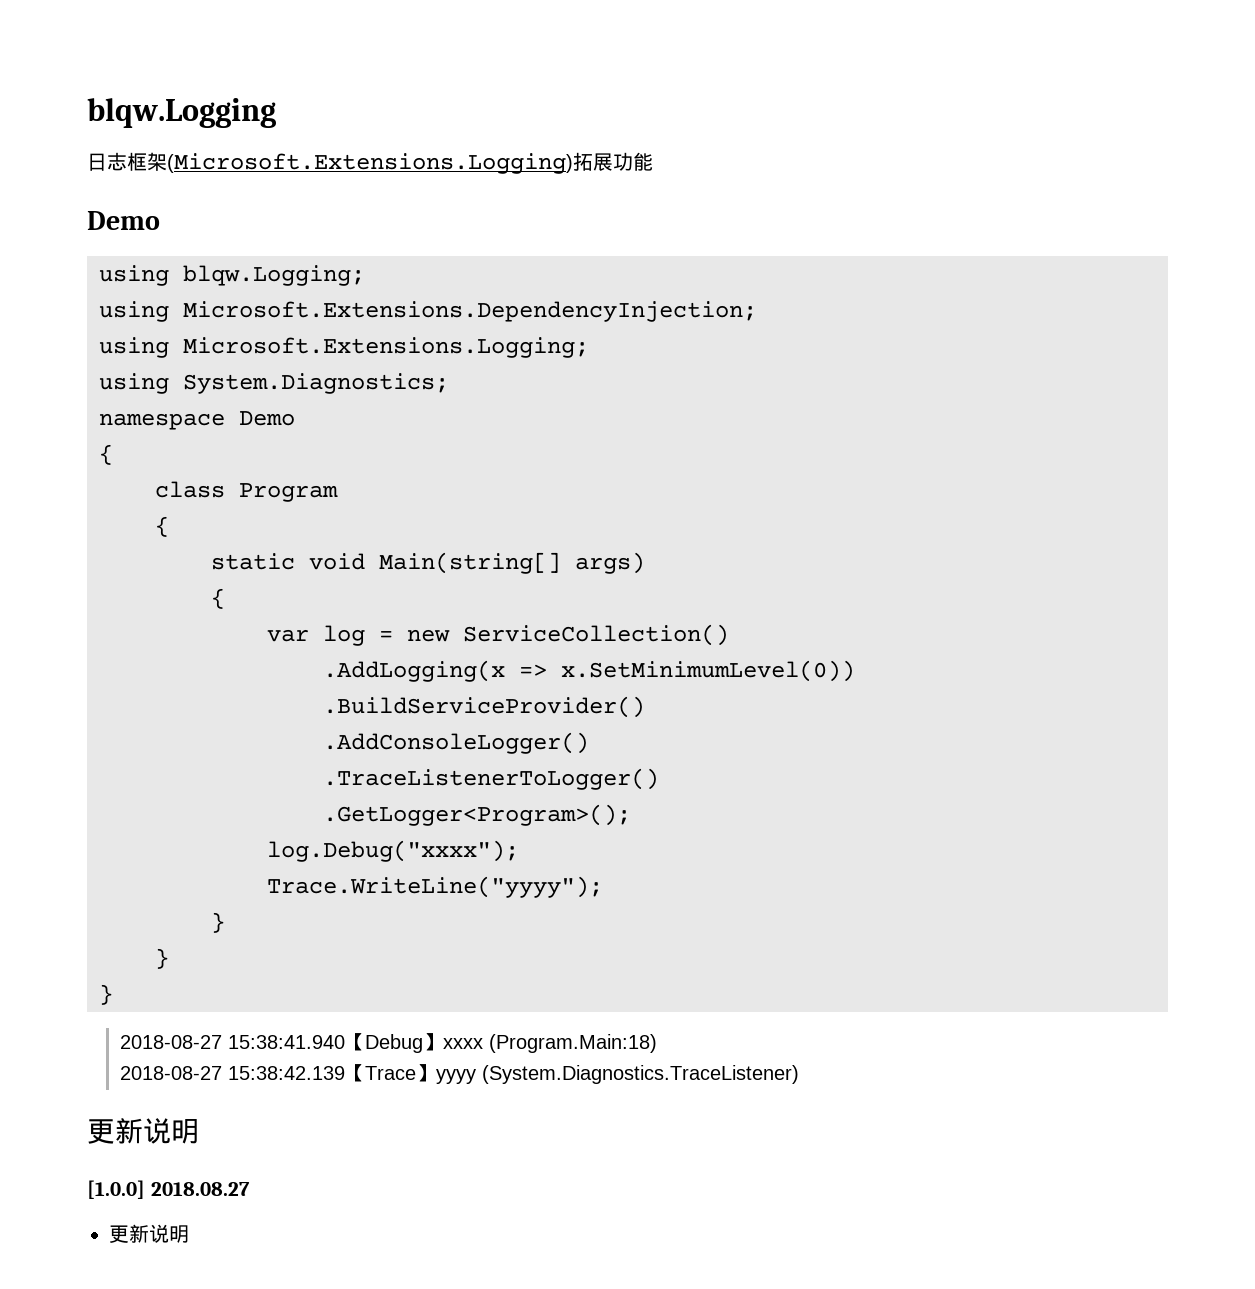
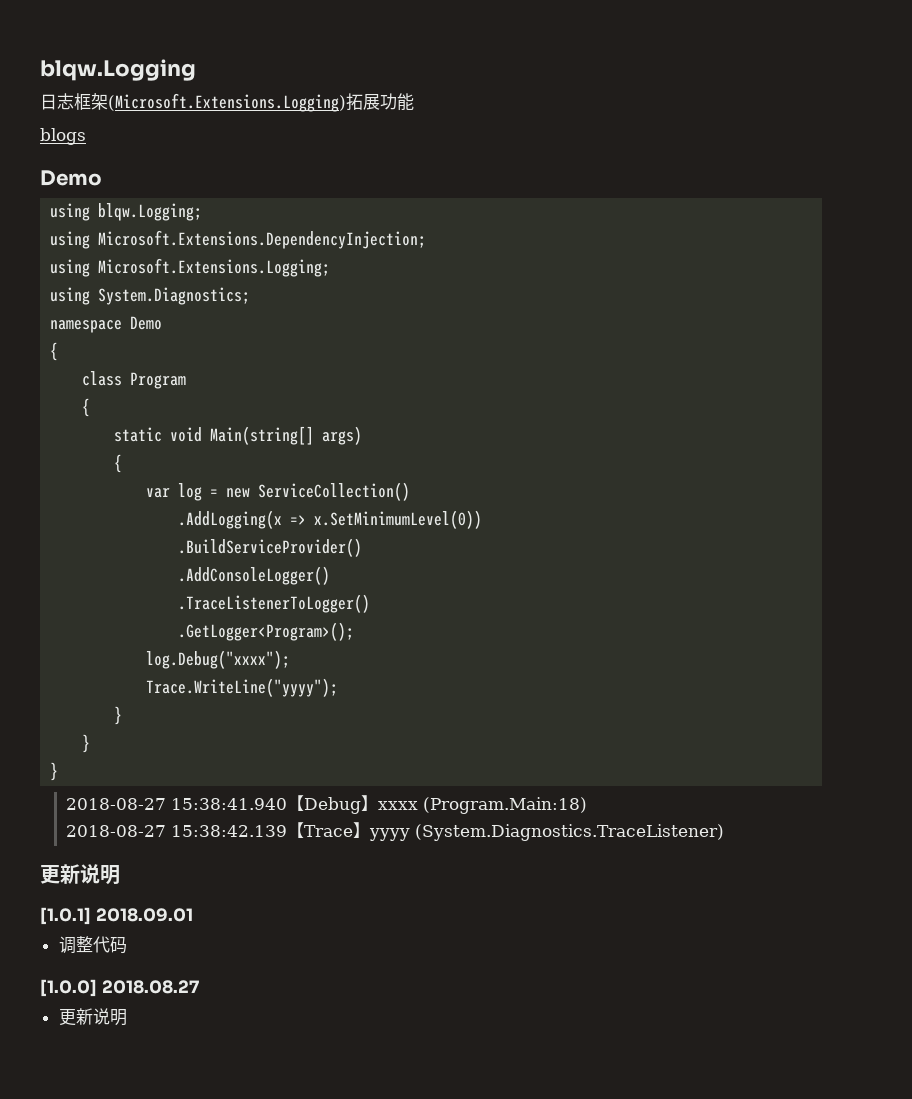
+ blogs
+ [1.0.1] 2018.09.01
+ 调整代码

